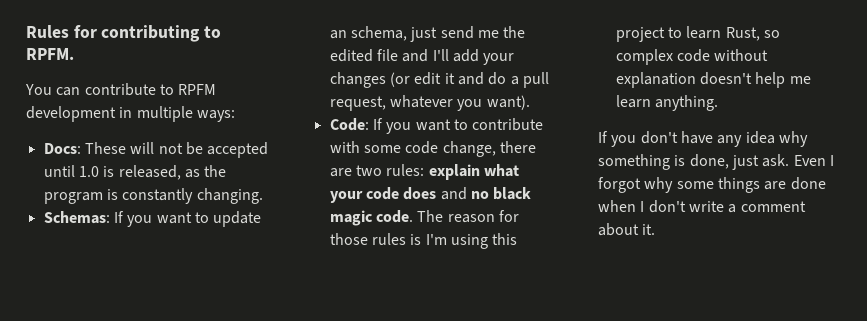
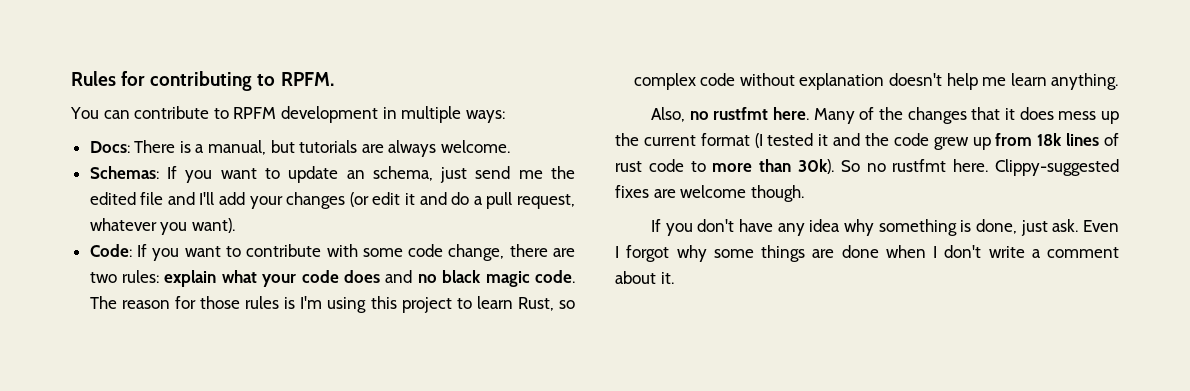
- Docs: These will not be accepted until 1.0 is released, as the program is constantly changing.
+ Docs: There is a manual, but tutorials are always welcome.
+ Also, no rustfmt here. Many of the changes that it does mess up the current format (I tested it and the code grew up from 18k lines of rust code to more than 30k). So no rustfmt here. Clippy-suggested fixes are welcome though.

